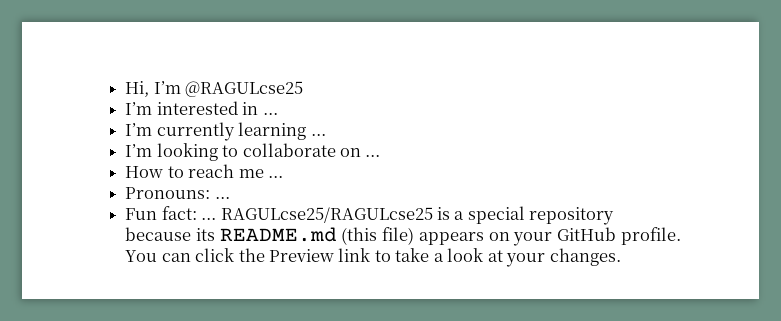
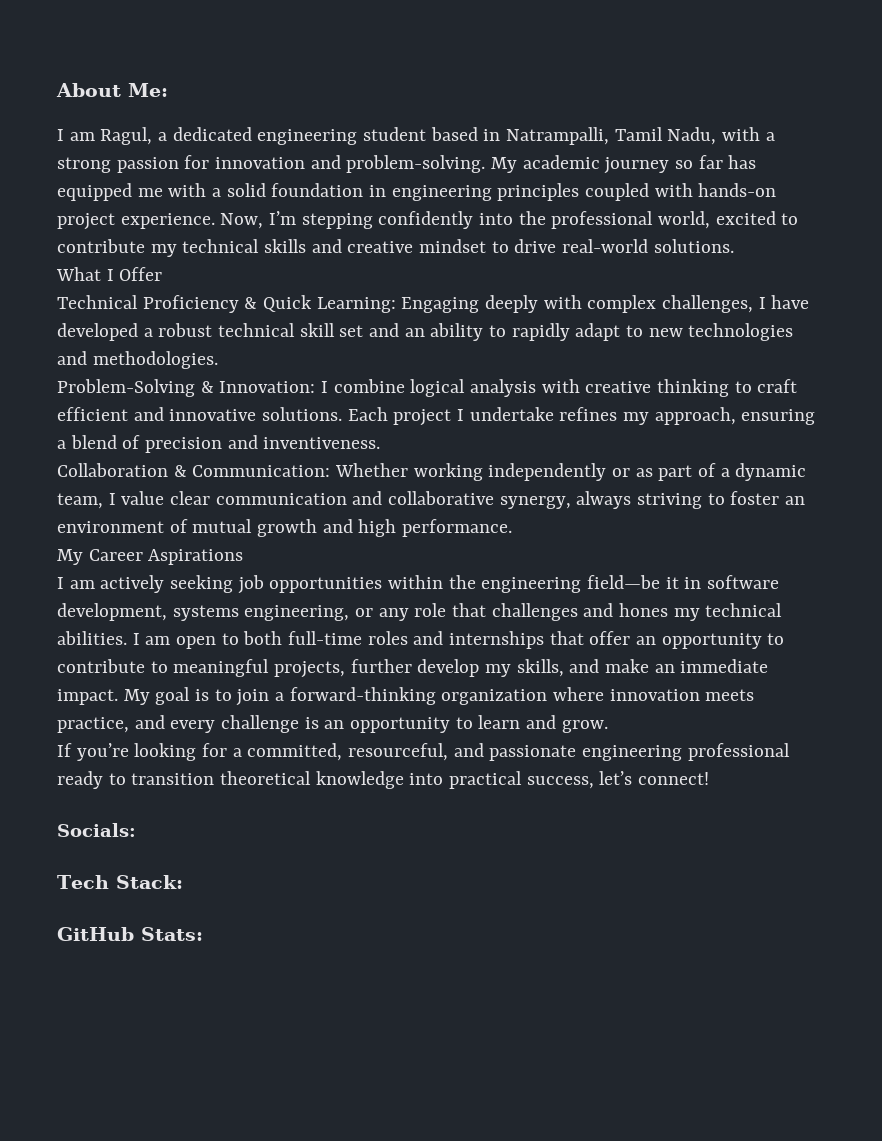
- Hi, I’m @RAGULcse25
- I’m interested in ...
- I’m currently learning ...
- I’m looking to collaborate on ...
- How to reach me ...
- Pronouns: ...
- Fun fact: ... RAGULcse25/RAGULcse25 is a special repository because its README.md (this file) appears on your GitHub profile. You can click the Preview link to take a look at your changes.
+ About Me:
+ I am Ragul, a dedicated engineering student based in Natrampalli, Tamil Nadu, with a strong passion for innovation and problem-solving. My academic journey so far has equipped me with a solid foundation in engineering principles coupled with hands-on project experience. Now, I’m stepping confidently into the professional world, excited to contribute my technical skills and creative mindset to drive real-world solutions.
+ What I Offer
+ Technical Proficiency & Quick Learning: Engaging deeply with complex challenges, I have developed a robust technical skill set and an ability to rapidly adapt to new technologies and methodologies.
+ Problem-Solving & Innovation: I combine logical analysis with creative thinking to craft efficient and innovative solutions. Each project I undertake refines my approach, ensuring a blend of precision and inventiveness.
+ Collaboration & Communication: Whether working independently or as part of a dynamic team, I value clear communication and collaborative synergy, always striving to foster an environment of mutual growth and high performance.
+ My Career Aspirations
+ I am actively seeking job opportunities within the engineering field—be it in software development, systems engineering, or any role that challenges and hones my technical abilities. I am open to both full-time roles and internships that offer an opportunity to contribute to meaningful projects, further develop my skills, and make an immediate impact. My goal is to join a forward-thinking organization where innovation meets practice, and every challenge is an opportunity to learn and grow.
+ If you’re looking for a committed, resourceful, and passionate engineering professional ready to transition theoretical knowledge into practical success, let’s connect!
+ Socials:
+ Tech Stack:
+ GitHub Stats:

